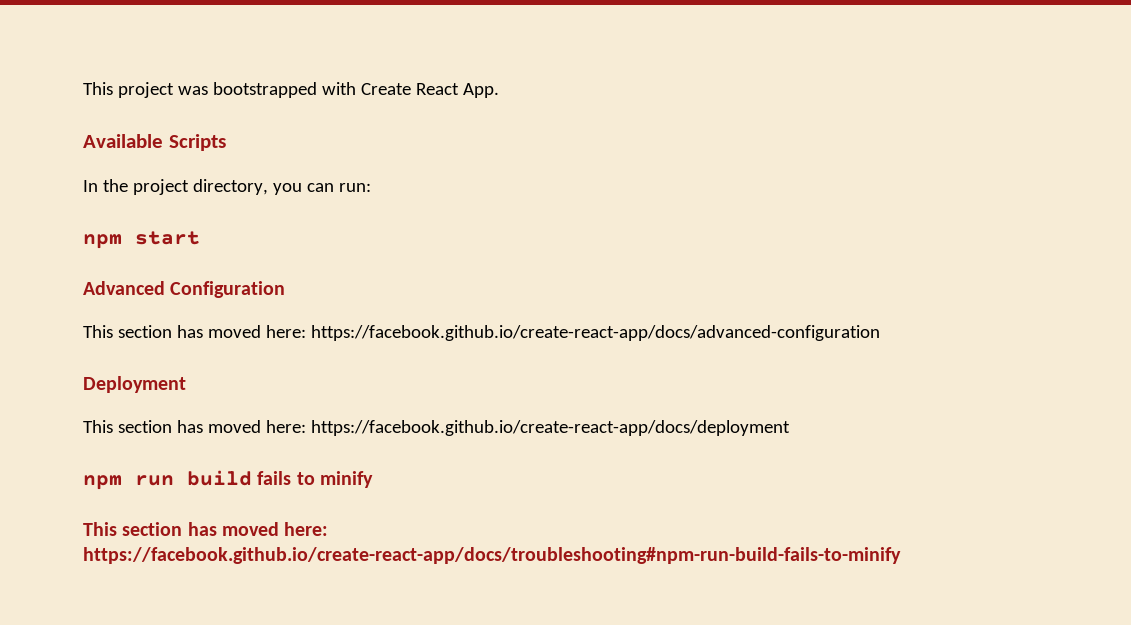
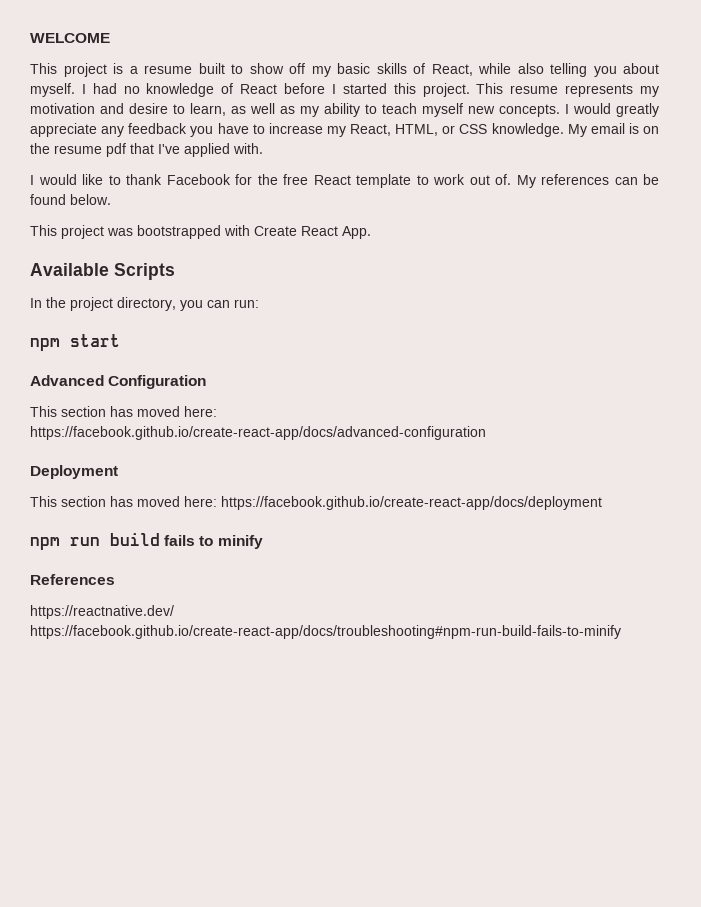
+ WELCOME
+ This project is a resume built to show off my basic skills of React, while also telling you about myself. I had no knowledge of React before I started this project. This resume represents my motivation and desire to learn, as well as my ability to teach myself new concepts. I would greatly appreciate any feedback you have to increase my React, HTML, or CSS knowledge. My email is on the resume pdf that I've applied with.
+ I would like to thank Facebook for the free React template to work out of. My references can be found below.
- This section has moved here: https://facebook.github.io/create-react-app/docs/troubleshooting#npm-run-build-fails-to-minify
+ References
+ https://reactnative.dev/ https://facebook.github.io/create-react-app/docs/troubleshooting#npm-run-build-fails-to-minify

